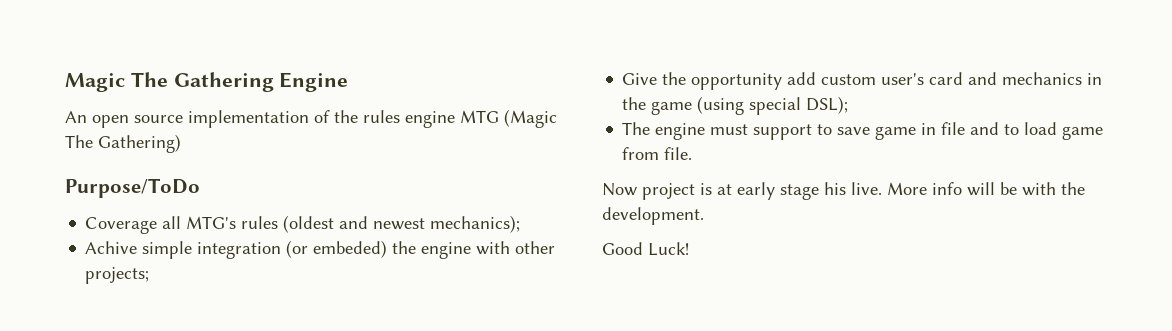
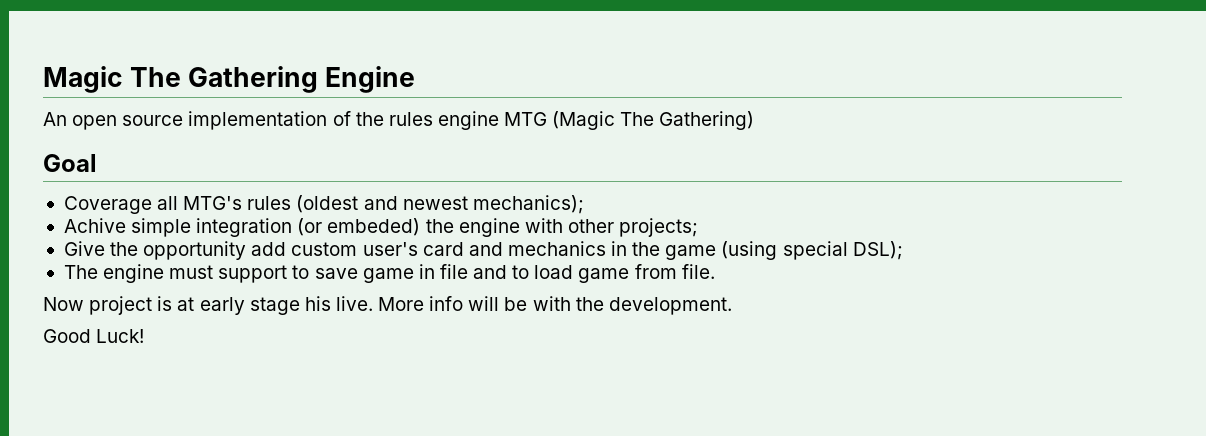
- Purpose/ToDo
+ Goal

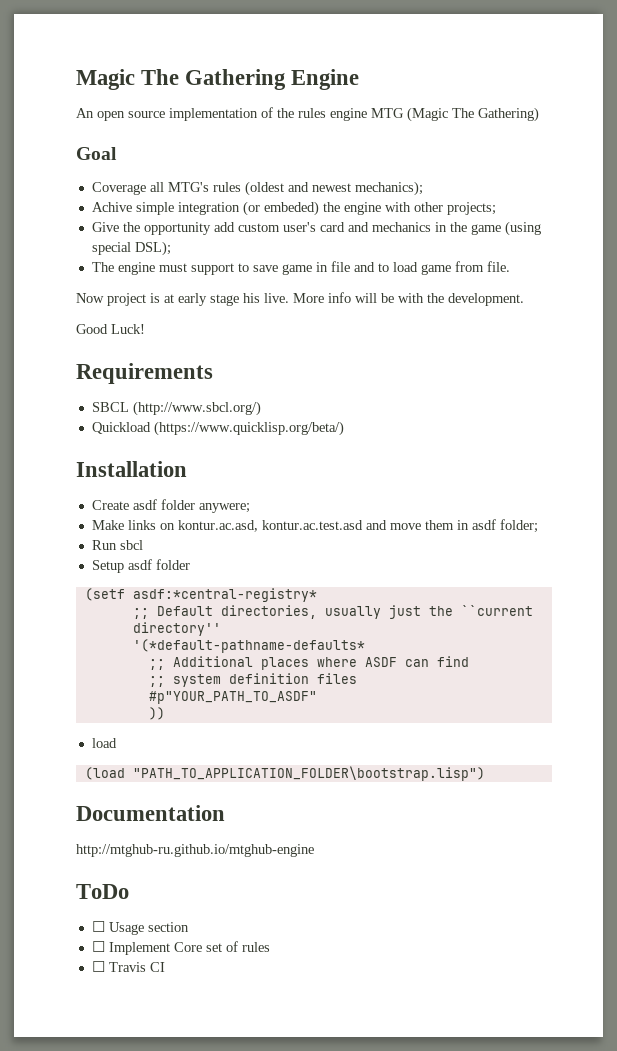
+ Requirements
+ SBCL (http://www.sbcl.org/)
+ Quickload (https://www.quicklisp.org/beta/)
+ Installation
+ Create asdf folder anywere;
+ Make links on kontur.ac.asd, kontur.ac.test.asd and move them in asdf folder;
+ Run sbcl
+ Setup asdf folder
+ (setf asdf:*central-registry*
+ ;; Default directories, usually just the ``current directory''
+ '(*default-pathname-defaults*
+ ;; Additional places where ASDF can find
+ ;; system definition files
+ #p"YOUR_PATH_TO_ASDF"
+ ))
+ load
+ (load "PATH_TO_APPLICATION_FOLDER\bootstrap.lisp")
+ Documentation
+ http://mtghub-ru.github.io/mtghub-engine
+ ToDo
+ ☐ Usage section
+ ☐ Implement Core set of rules
+ ☐ Travis CI

